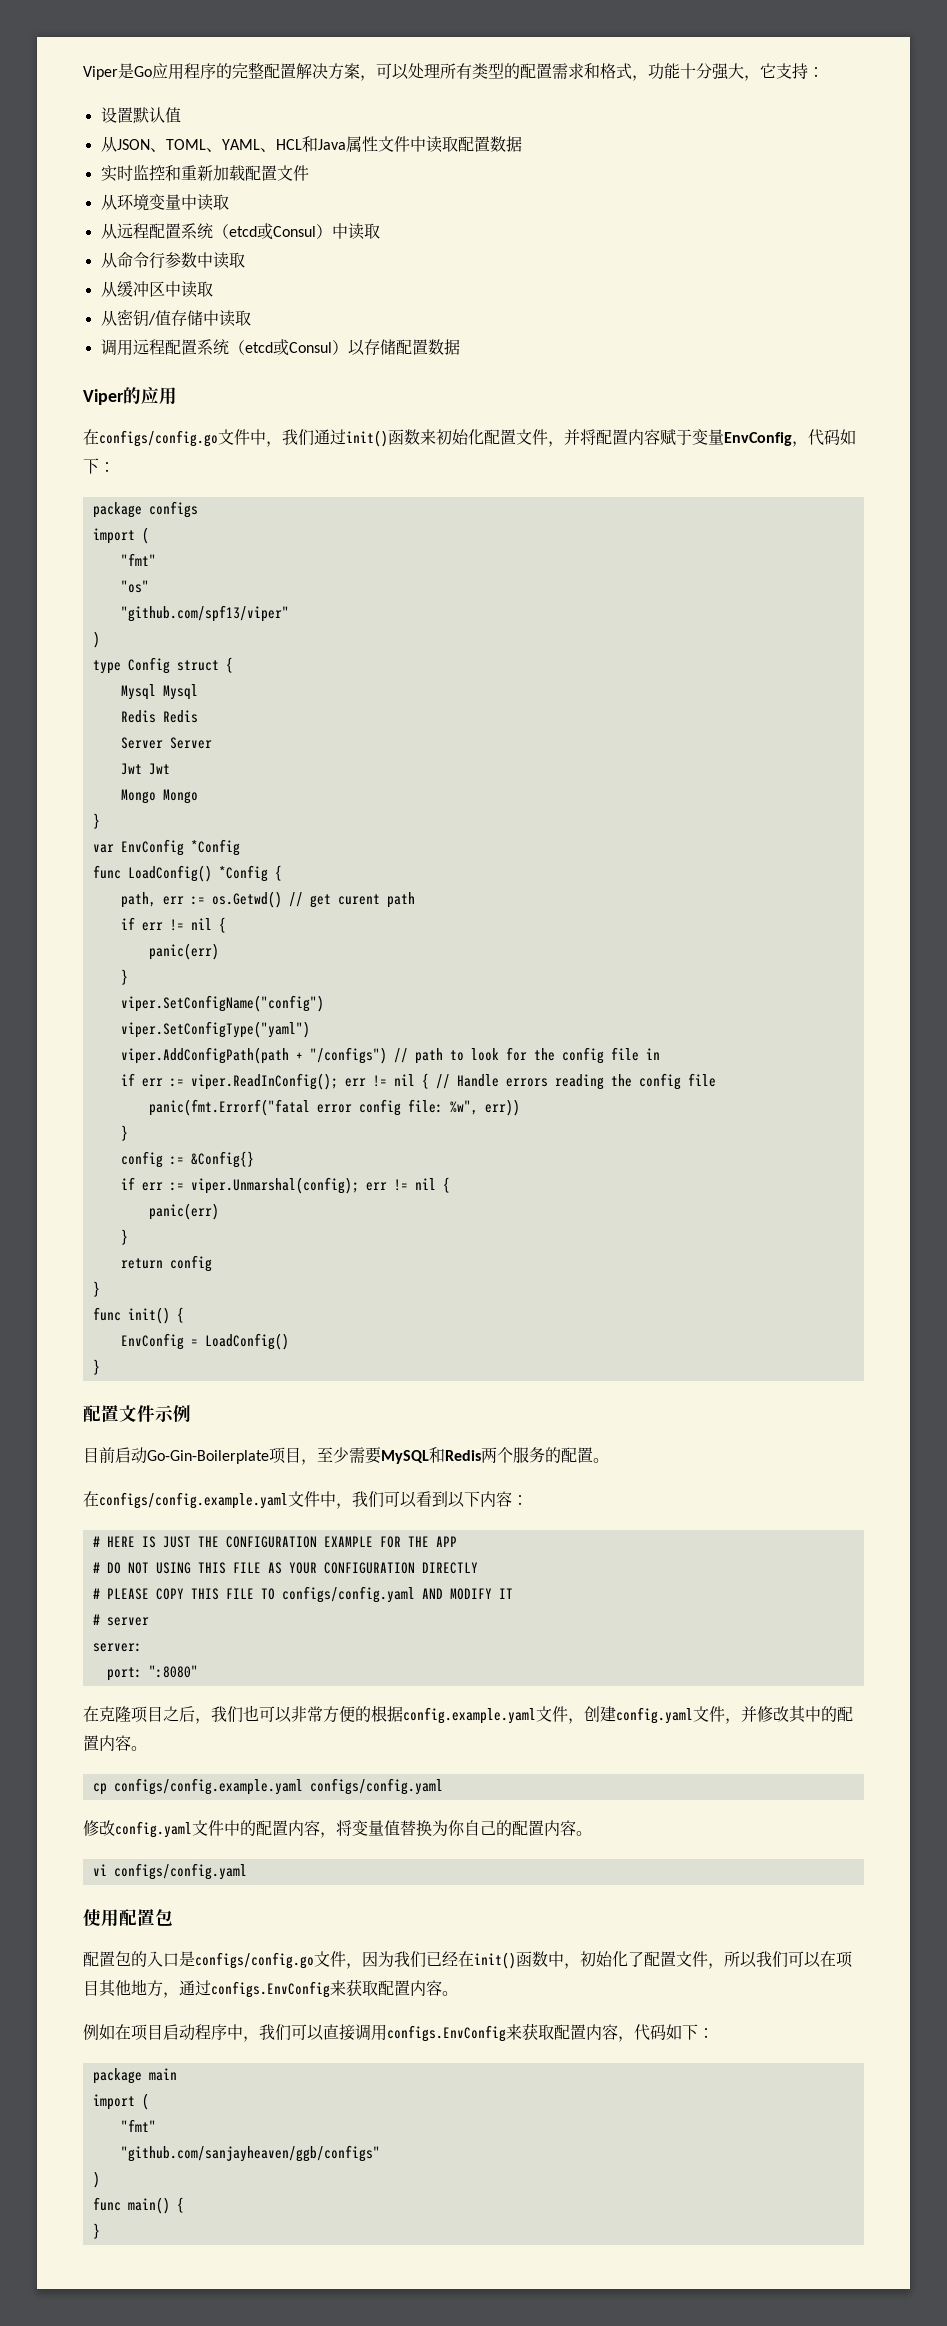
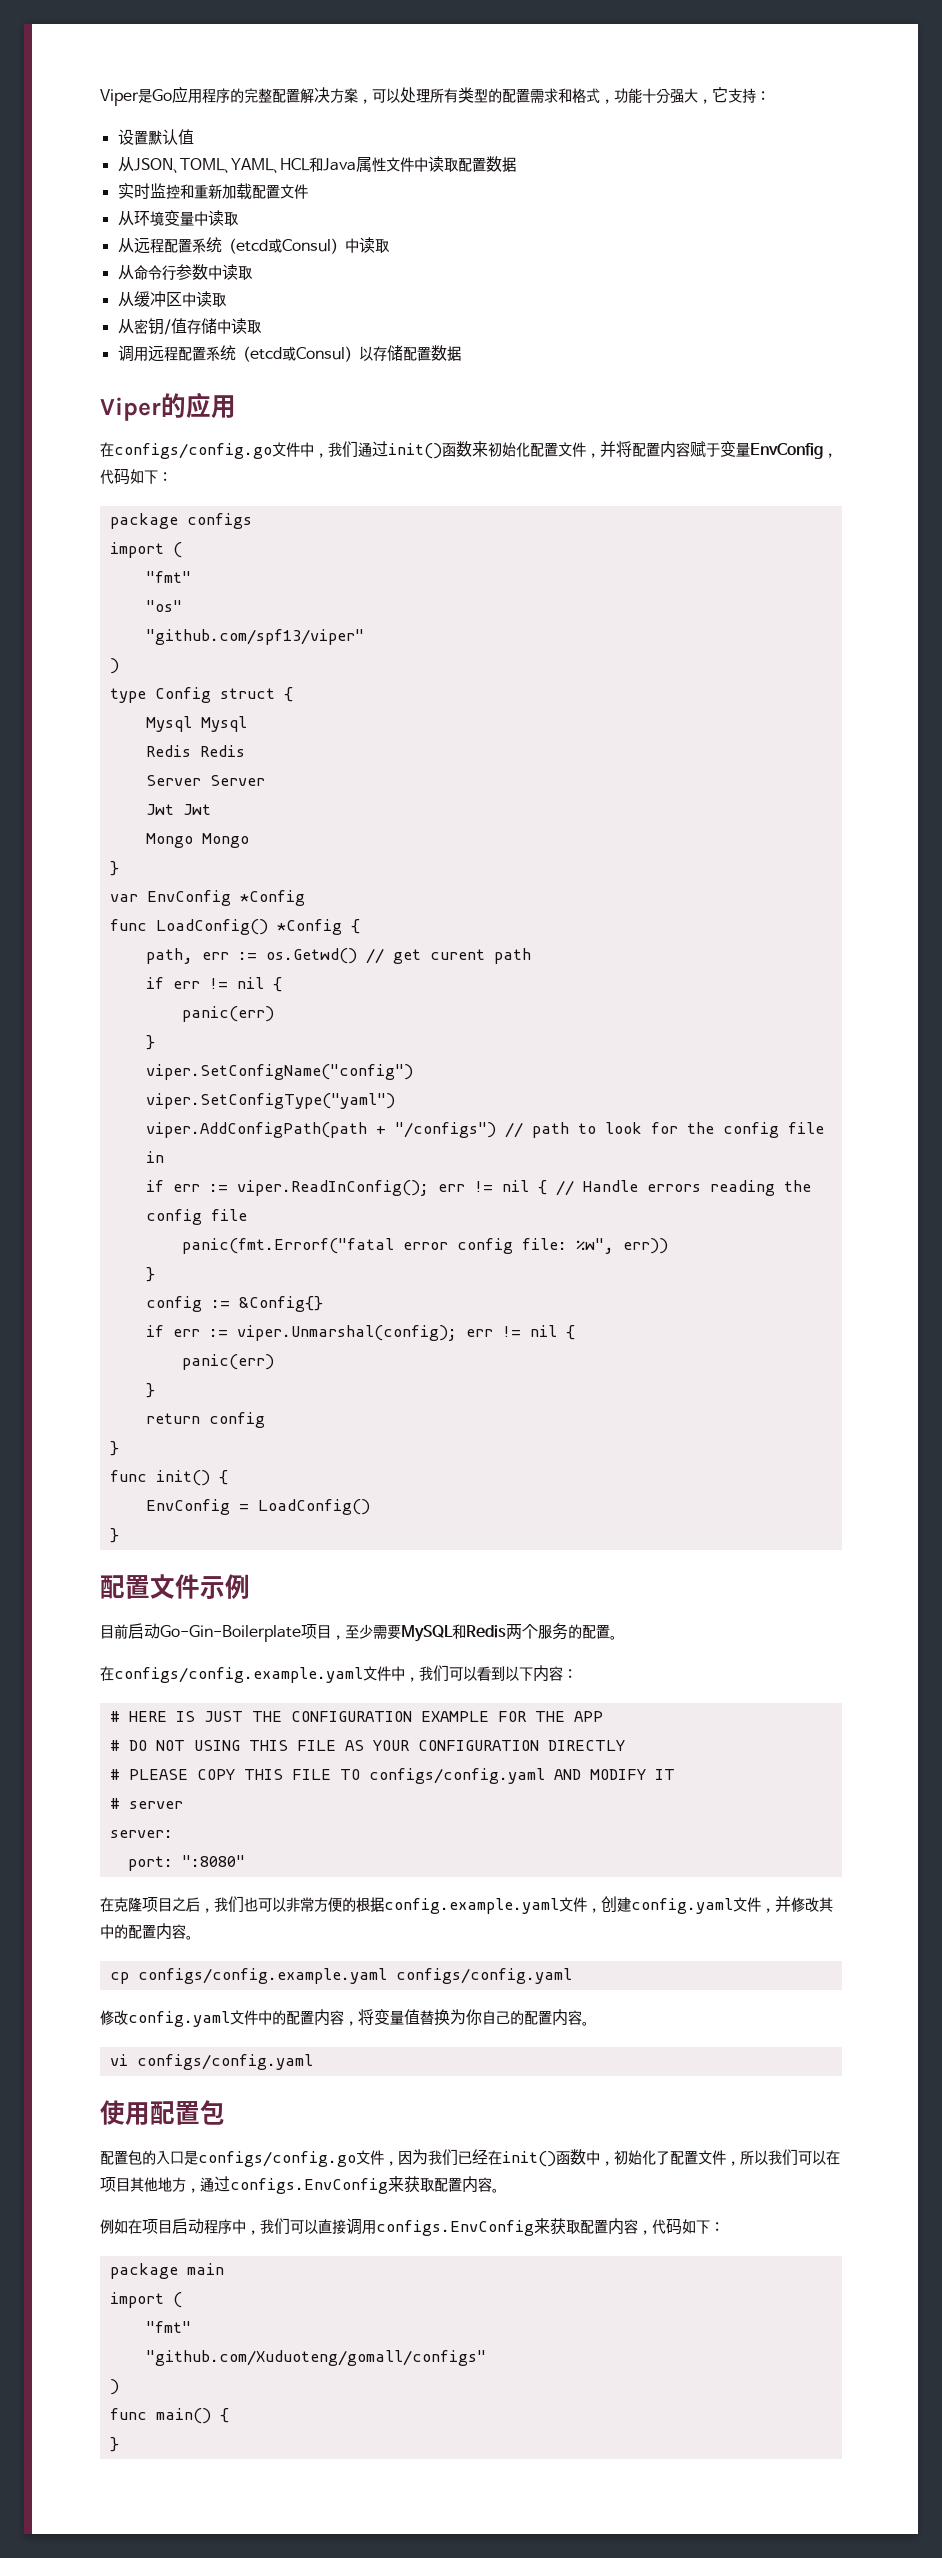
- "github.com/sanjayheaven/ggb/configs"
+ "github.com/Xuduoteng/gomall/configs"

